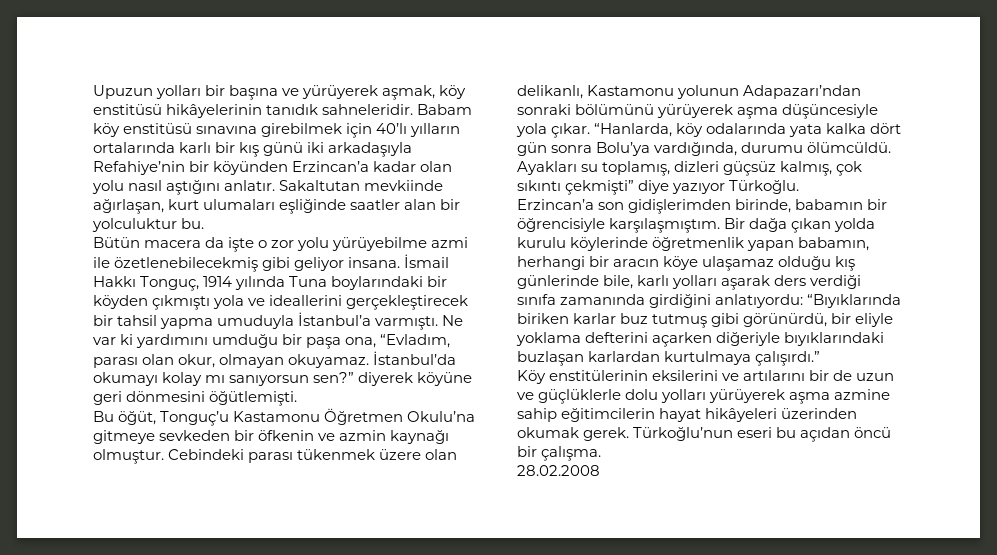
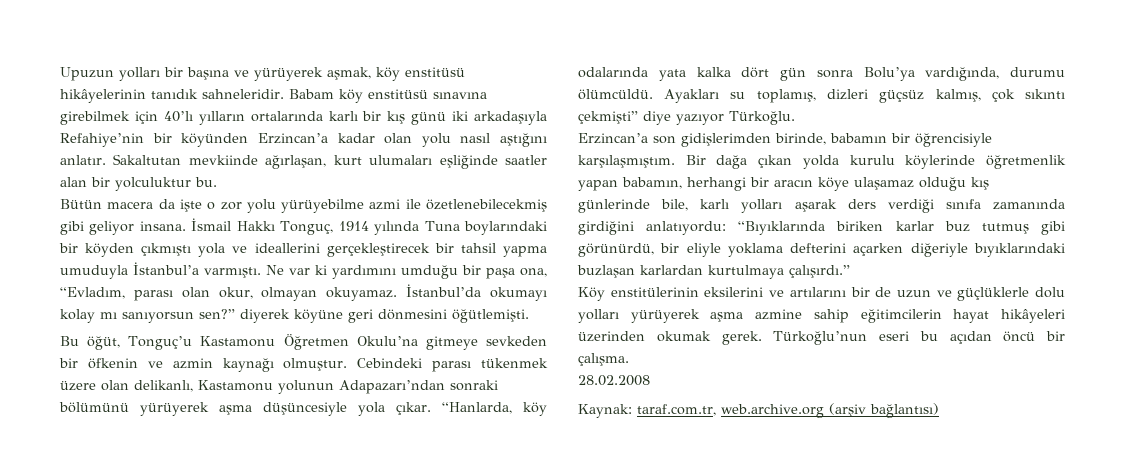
+ Kaynak: taraf.com.tr, web.archive.org (arşiv bağlantısı)

